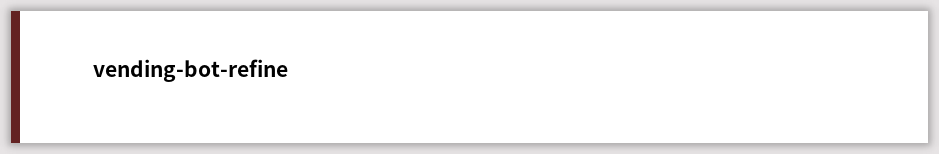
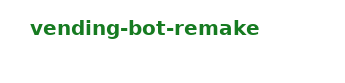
- vending-bot-refine
+ vending-bot-remake

